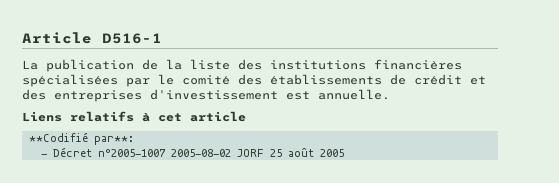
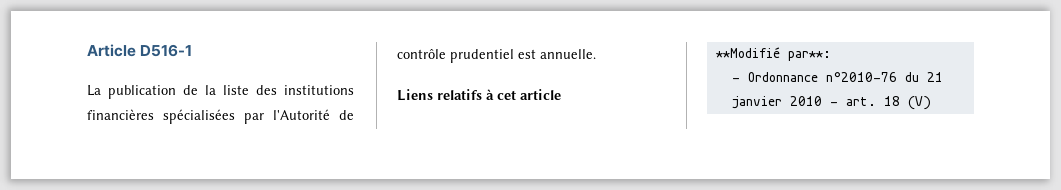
- La publication de la liste des institutions financières spécialisées par le comité des établissements de crédit et des entreprises d'investissement est annuelle.
+ La publication de la liste des institutions financières spécialisées par l'Autorité de contrôle prudentiel est annuelle.
- **Codifié par**:
+ **Modifié par**:
- - Décret n°2005-1007 2005-08-02 JORF 25 août 2005
+ - Ordonnance n°2010-76 du 21 janvier 2010 - art. 18 (V)

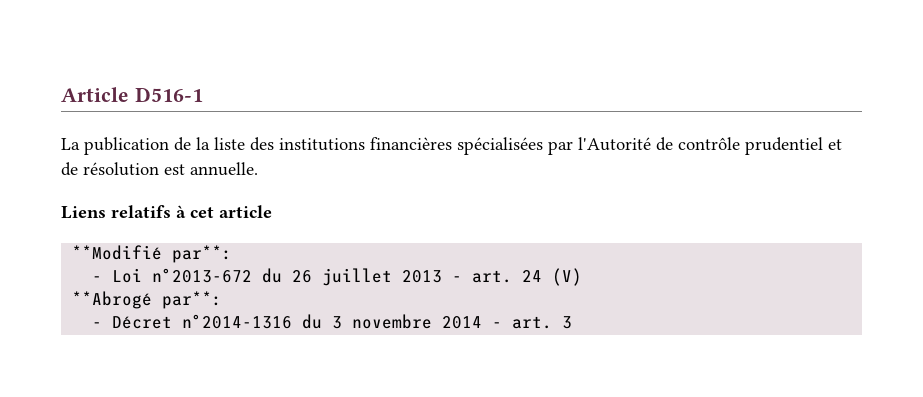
- La publication de la liste des institutions financières spécialisées par l'Autorité de contrôle prudentiel est annuelle.
+ La publication de la liste des institutions financières spécialisées par l'Autorité de contrôle prudentiel et de résolution est annuelle.
- - Ordonnance n°2010-76 du 21 janvier 2010 - art. 18 (V)
+ - Loi n°2013-672 du 26 juillet 2013 - art. 24 (V)
+ **Abrogé par**:
+ - Décret n°2014-1316 du 3 novembre 2014 - art. 3

